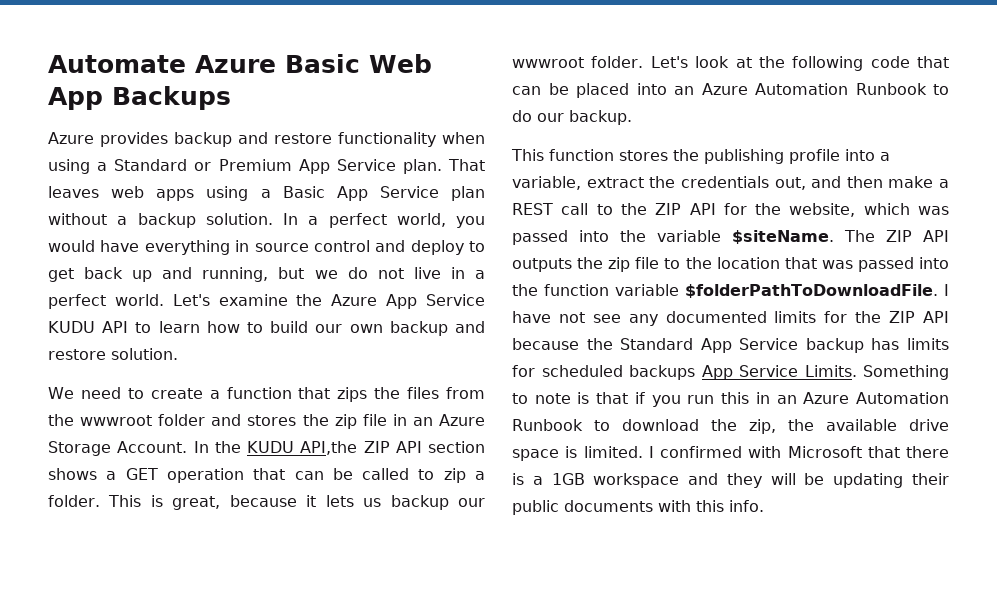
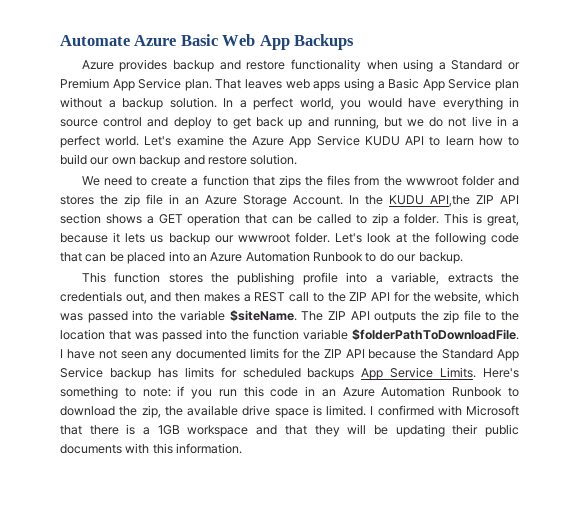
- This function stores the publishing profile into a variable, extract the credentials out, and then make a REST call to the ZIP API for the website, which was passed into the variable $siteName.
+ This function stores the publishing profile into a variable, extracts the credentials out, and then makes a REST call to the ZIP API for the website, which was passed into the variable $siteName.
- I have not see any documented limits for the ZIP API because the Standard App Service backup has limits for scheduled backups App Service Limits.
+ I have not seen any documented limits for the ZIP API because the Standard App Service backup has limits for scheduled backups App Service Limits.
- Something to note is that if you run this in an Azure Automation Runbook to download the zip, the available drive space is limited.
+ Here's something to note: if you run this code in an Azure Automation Runbook to download the zip, the available drive space is limited.
- I confirmed with Microsoft that there is a 1GB workspace and they will be updating their public documents with this info.
+ I confirmed with Microsoft that there is a 1GB workspace and that they will be updating their public documents with this information.

